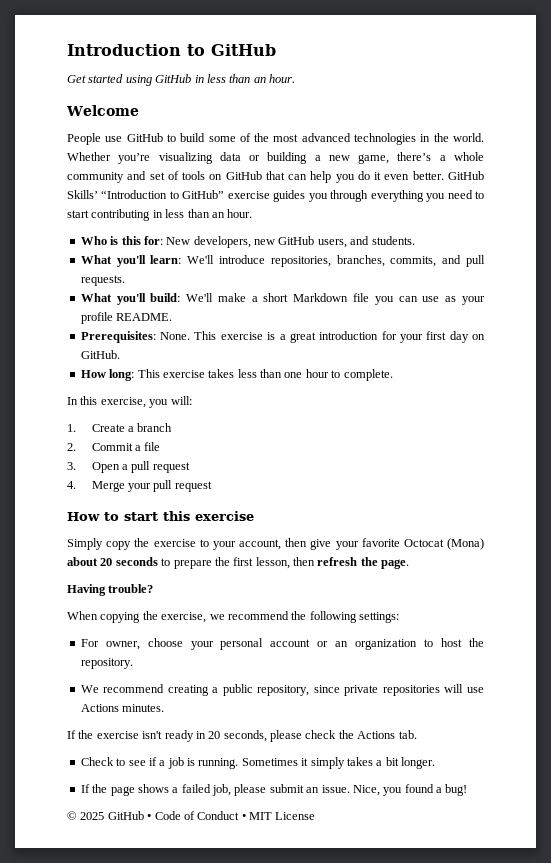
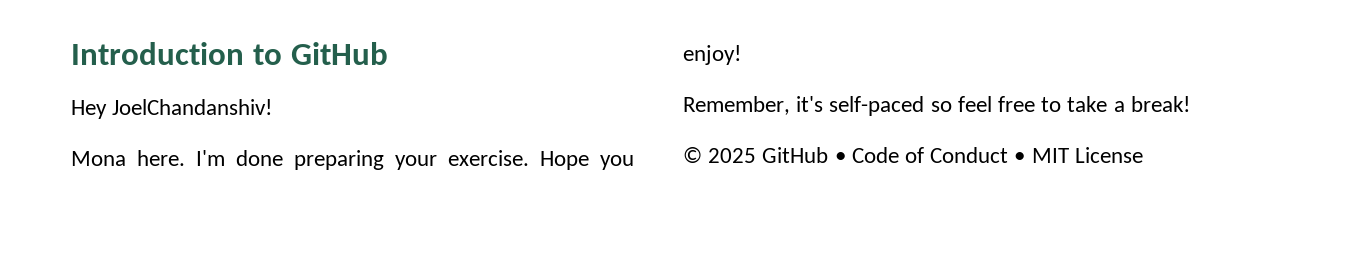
- Get started using GitHub in less than an hour.
- Welcome
- People use GitHub to build some of the most advanced technologies in the world. Whether you’re visualizing data or building a new game, there’s a whole community and set of tools on GitHub that can help you do it even better. GitHub Skills’ “Introduction to GitHub” exercise guides you through everything you need to start contributing in less than an hour.
- Who is this for: New developers, new GitHub users, and students.
- What you'll learn: We'll introduce repositories, branches, commits, and pull requests.
- What you'll build: We'll make a short Markdown file you can use as your profile README.
- Prerequisites: None. This exercise is a great introduction for your first day on GitHub.
- How long: This exercise takes less than one hour to complete.
- In this exercise, you will:
- 1. Create a branch
- 2. Commit a file
- 3. Open a pull request
- 4. Merge your pull request
- How to start this exercise
- Simply copy the exercise to your account, then give your favorite Octocat (Mona) about 20 seconds to prepare the first lesson, then refresh the page.
- Having trouble?
- When copying the exercise, we recommend the following settings:
- For owner, choose your personal account or an organization to host the repository.
- We recommend creating a public repository, since private repositories will use Actions minutes.
- If the exercise isn't ready in 20 seconds, please check the Actions tab.
- Check to see if a job is running. Sometimes it simply takes a bit longer.
- If the page shows a failed job, please submit an issue. Nice, you found a bug!
+ Hey JoelChandanshiv!
+ Mona here. I'm done preparing your exercise. Hope you enjoy!
+ Remember, it's self-paced so feel free to take a break!

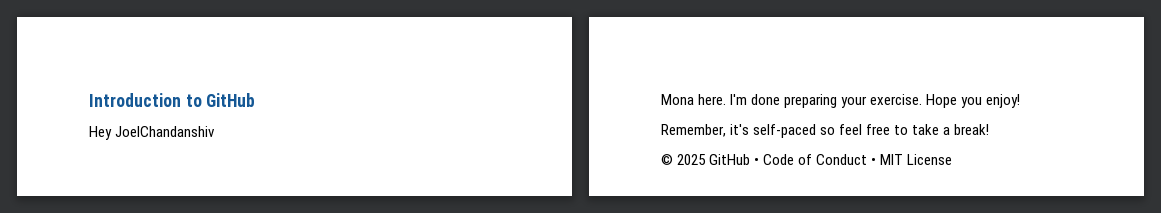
- Hey JoelChandanshiv!
+ Hey JoelChandanshiv

